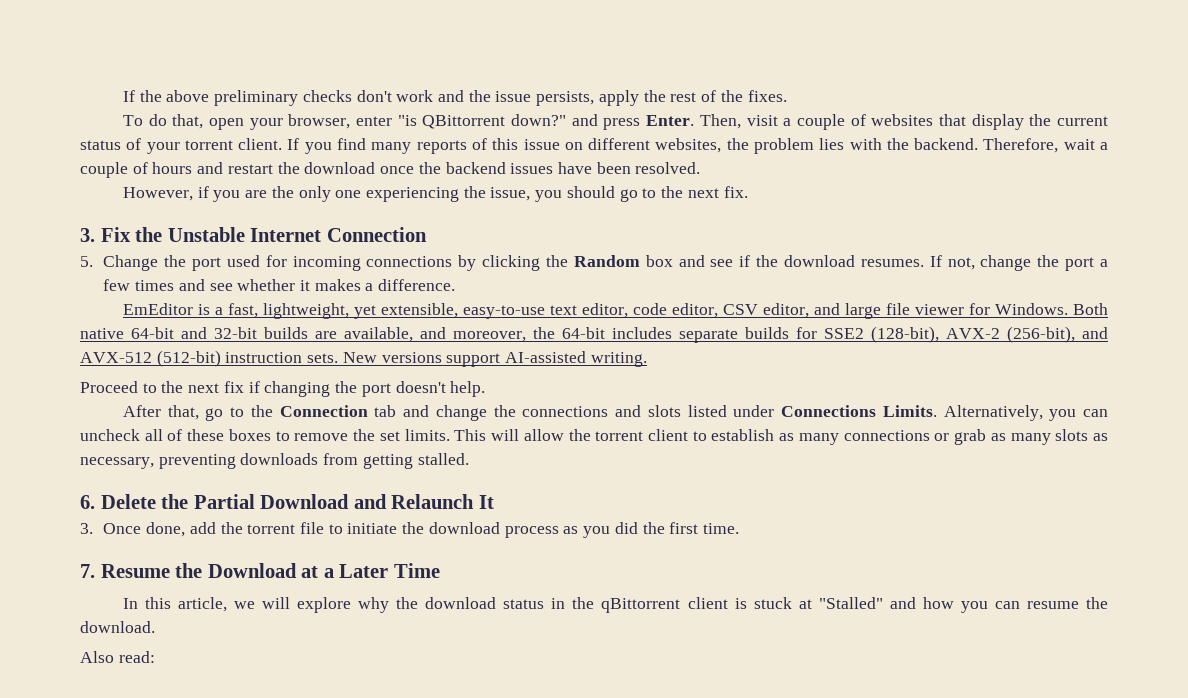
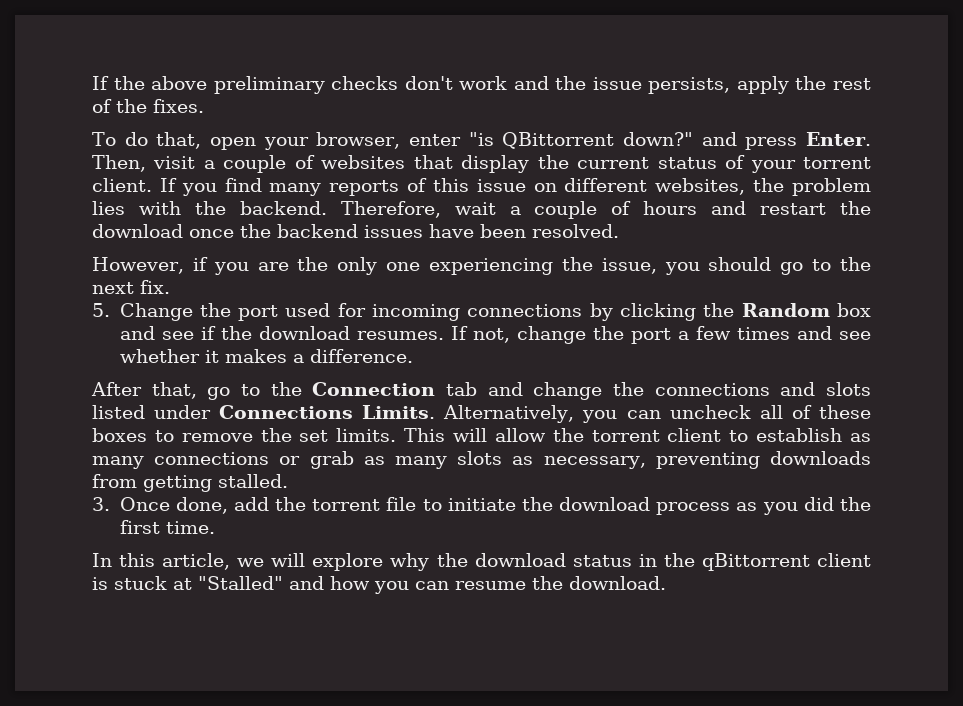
- 3. Fix the Unstable Internet Connection
- EmEditor is a fast, lightweight, yet extensible, easy-to-use text editor, code editor, CSV editor, and large file viewer for Windows. Both native 64-bit and 32-bit builds are available, and moreover, the 64-bit includes separate builds for SSE2 (128-bit), AVX-2 (256-bit), and AVX-512 (512-bit) instruction sets. New versions support AI-assisted writing.
- Proceed to the next fix if changing the port doesn't help.
- 6. Delete the Partial Download and Relaunch It
- 7. Resume the Download at a Later Time
- Also read:

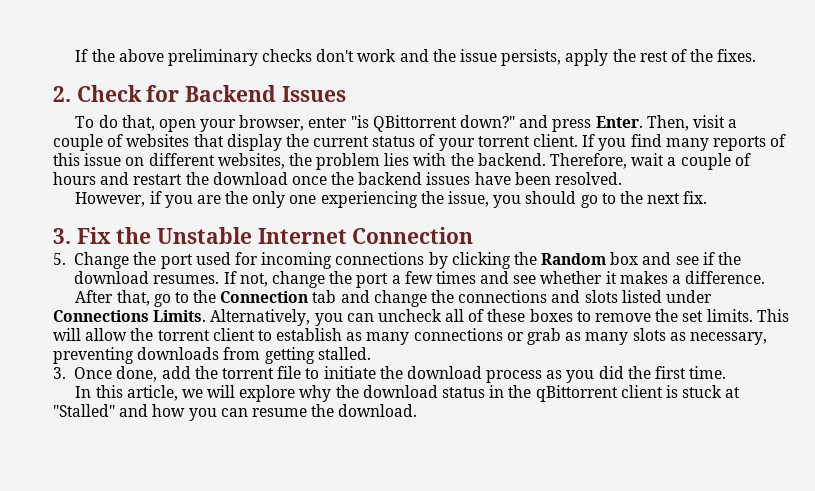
+ 2. Check for Backend Issues
+ 3. Fix the Unstable Internet Connection

